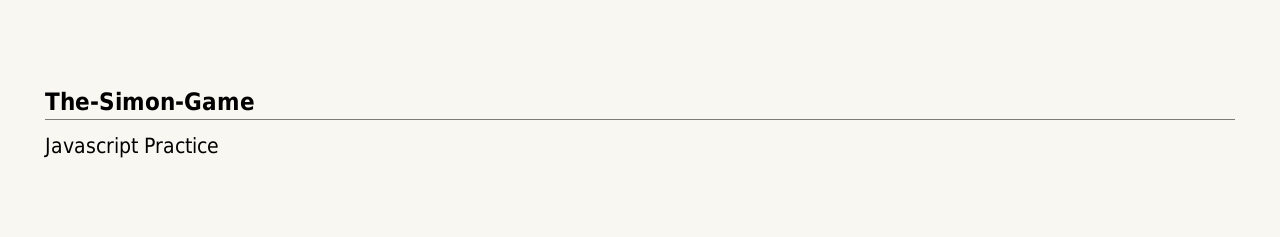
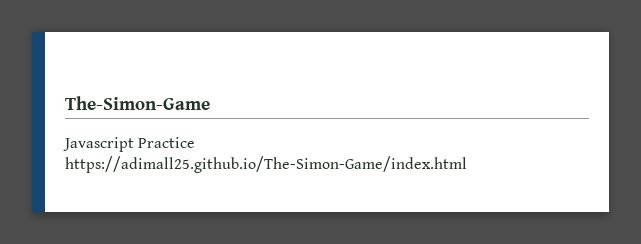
- Javascript Practice
+ Javascript Practice https://adimall25.github.io/The-Simon-Game/index.html

